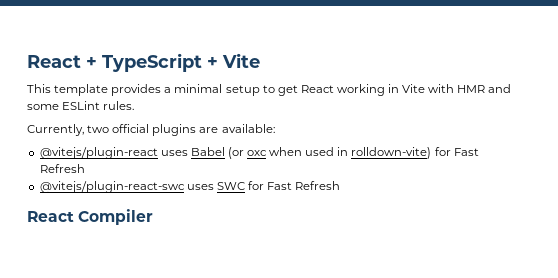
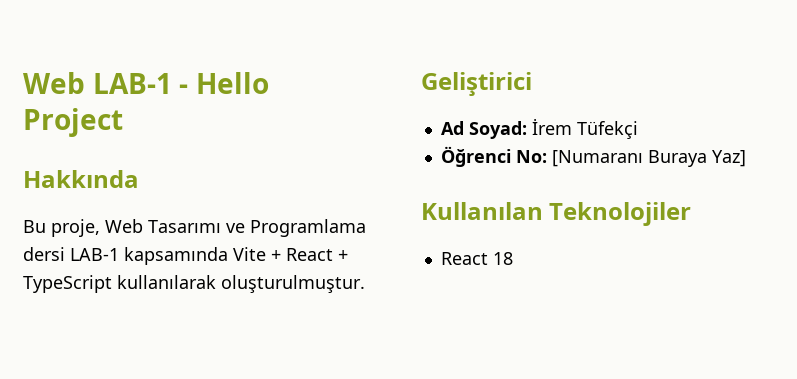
- React + TypeScript + Vite
- This template provides a minimal setup to get React working in Vite with HMR and some ESLint rules.
- Currently, two official plugins are available:
- @vitejs/plugin-react uses Babel (or oxc when used in rolldown-vite) for Fast Refresh
- @vitejs/plugin-react-swc uses SWC for Fast Refresh
- React Compiler
+ Web LAB-1 - Hello Project
+ Hakkında
+ Bu proje, Web Tasarımı ve Programlama dersi LAB-1 kapsamında Vite + React + TypeScript kullanılarak oluşturulmuştur.
+ Geliştirici
+ Ad Soyad: İrem Tüfekçi
+ Öğrenci No: [Numaranı Buraya Yaz]
+ Kullanılan Teknolojiler
+ React 18

